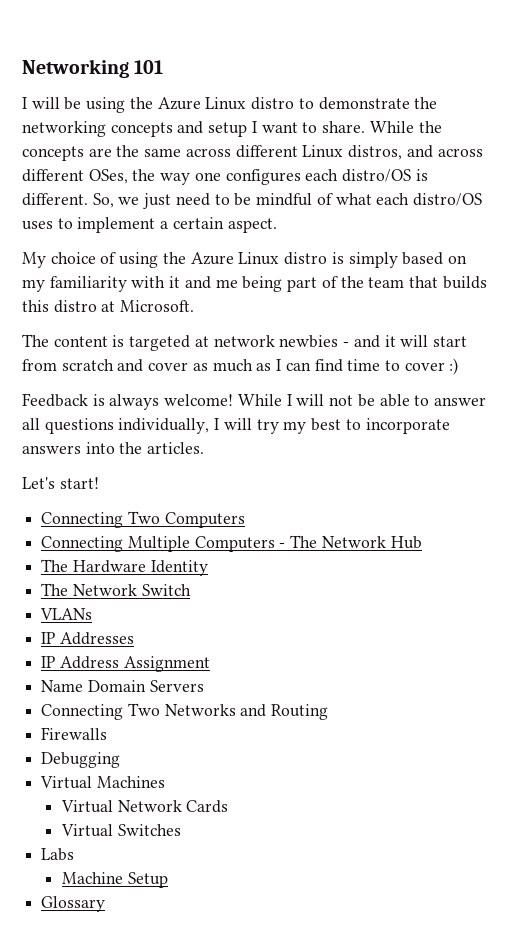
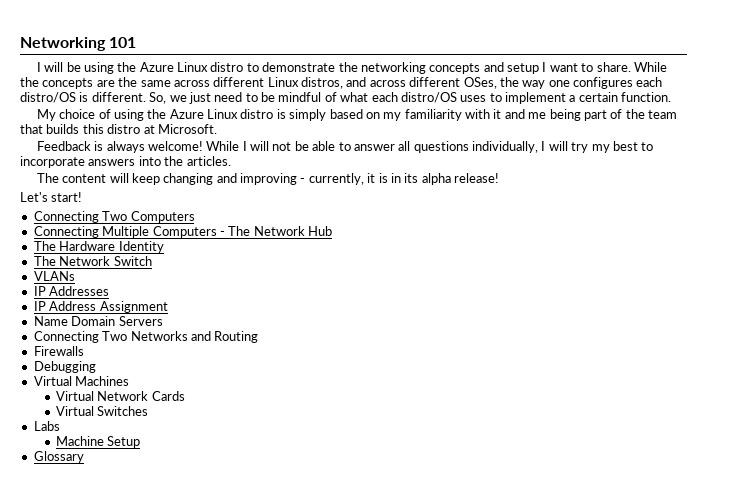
- So, we just need to be mindful of what each distro/OS uses to implement a certain aspect.
+ So, we just need to be mindful of what each distro/OS uses to implement a certain function.
- The content is targeted at network newbies - and it will start from scratch and cover as much as I can find time to cover :)
+ The content will keep changing and improving - currently, it is in its alpha release!

